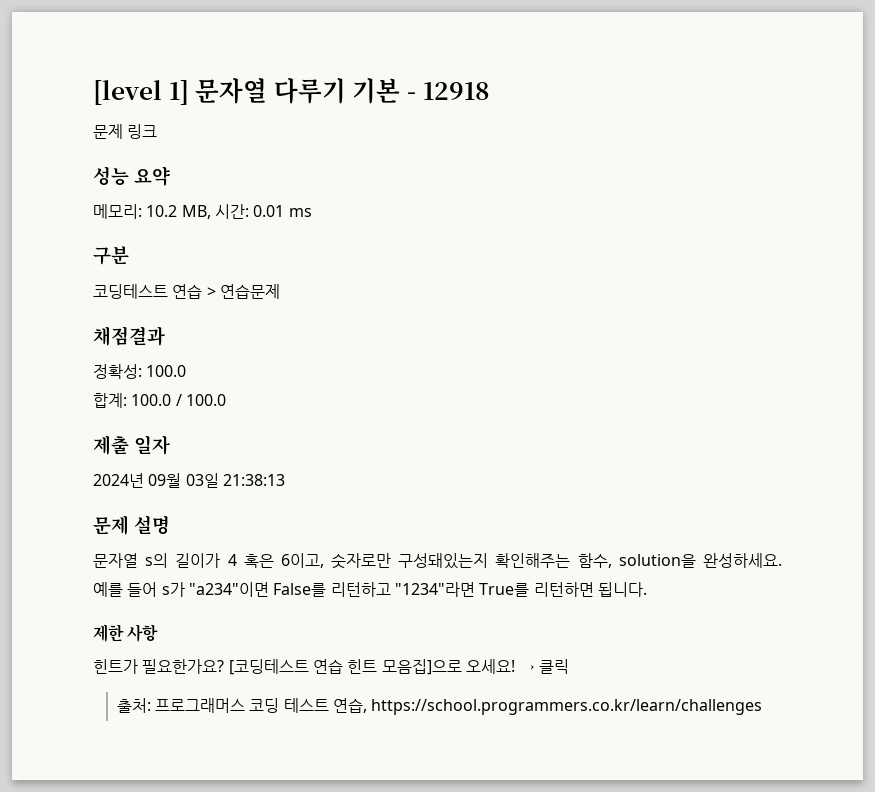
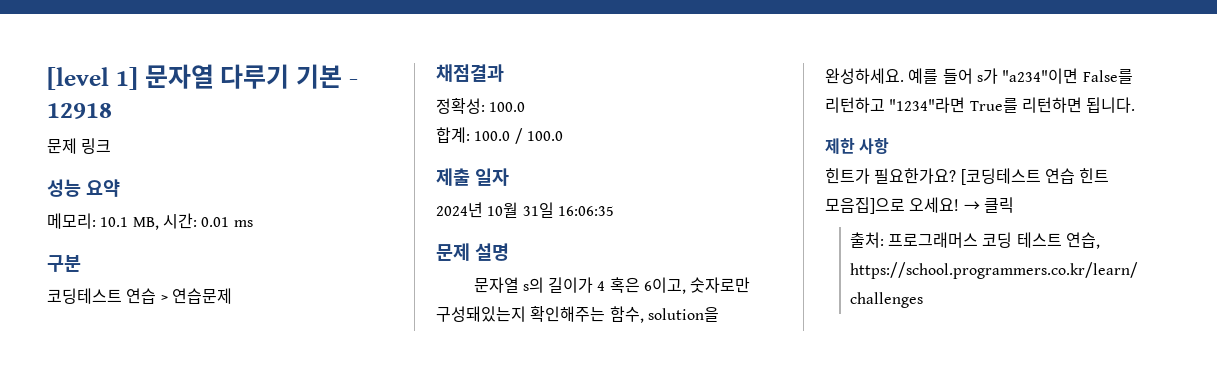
- 메모리: 10.2 MB, 시간: 0.01 ms
+ 메모리: 10.1 MB, 시간: 0.01 ms
- 2024년 09월 03일 21:38:13
+ 2024년 10월 31일 16:06:35

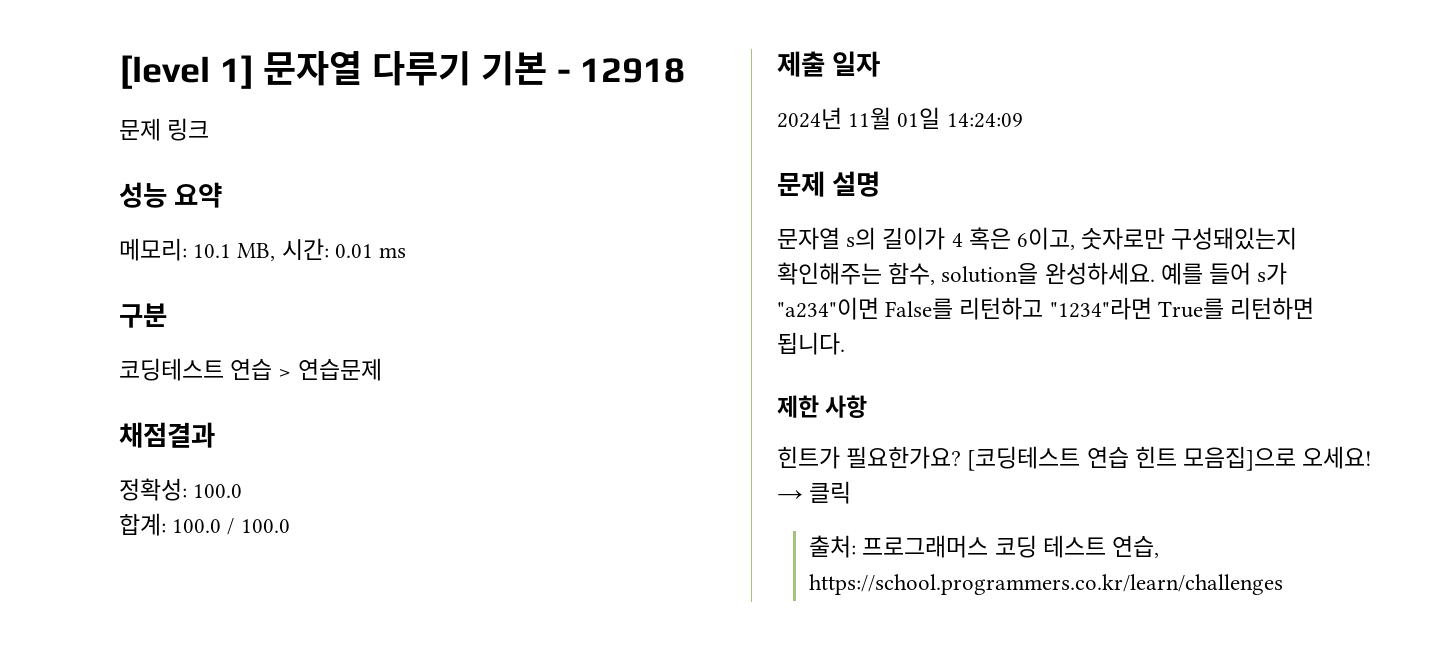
- 2024년 10월 31일 16:06:35
+ 2024년 11월 01일 14:24:09

